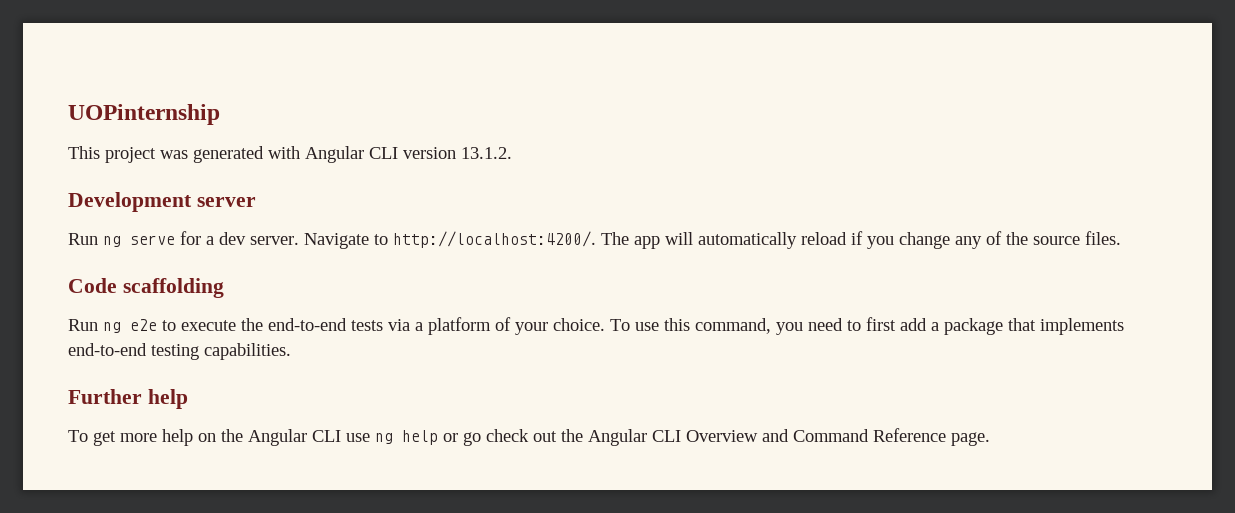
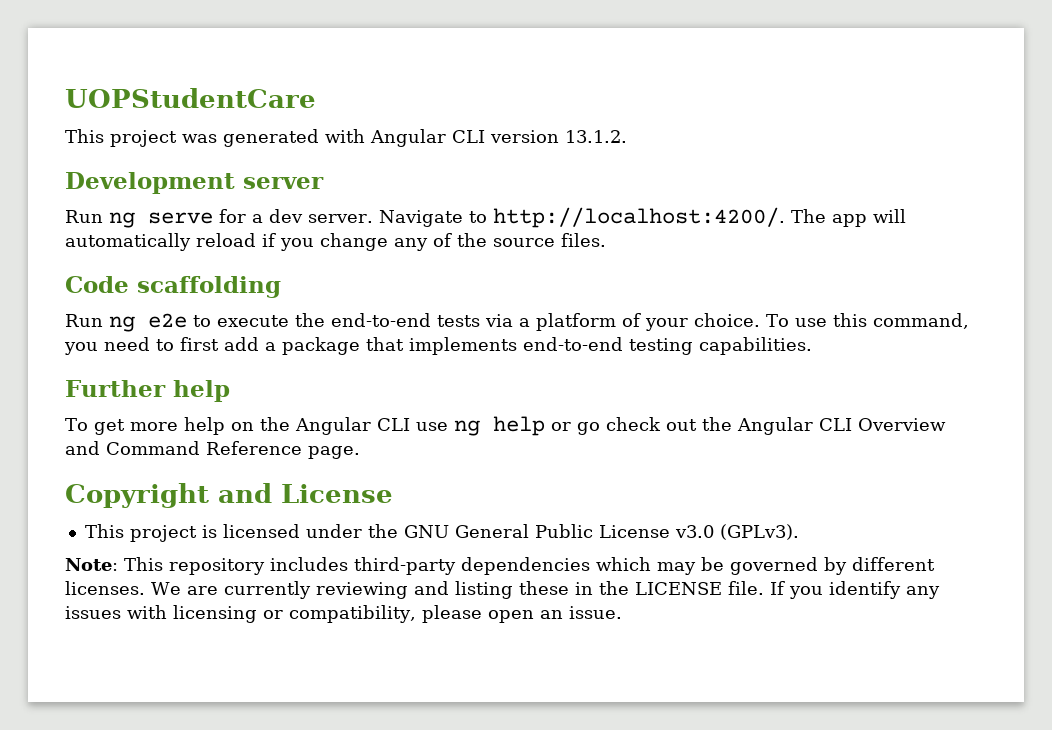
- UOPinternship
+ UOPStudentCare
+ Copyright and License
+ This project is licensed under the GNU General Public License v3.0 (GPLv3).
+ Note: This repository includes third-party dependencies which may be governed by different licenses. We are currently reviewing and listing these in the LICENSE file. If you identify any issues with licensing or compatibility, please open an issue.

